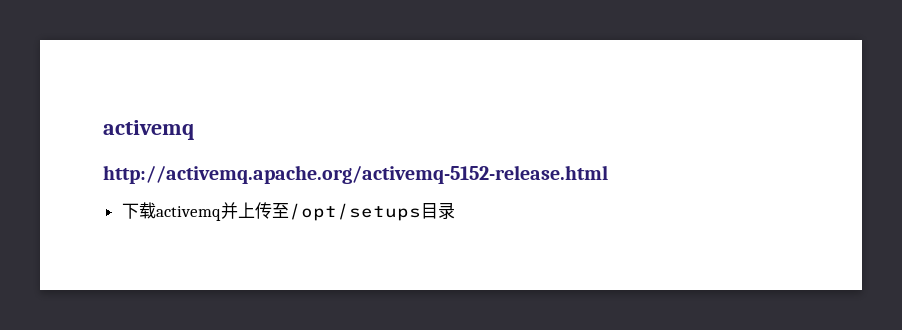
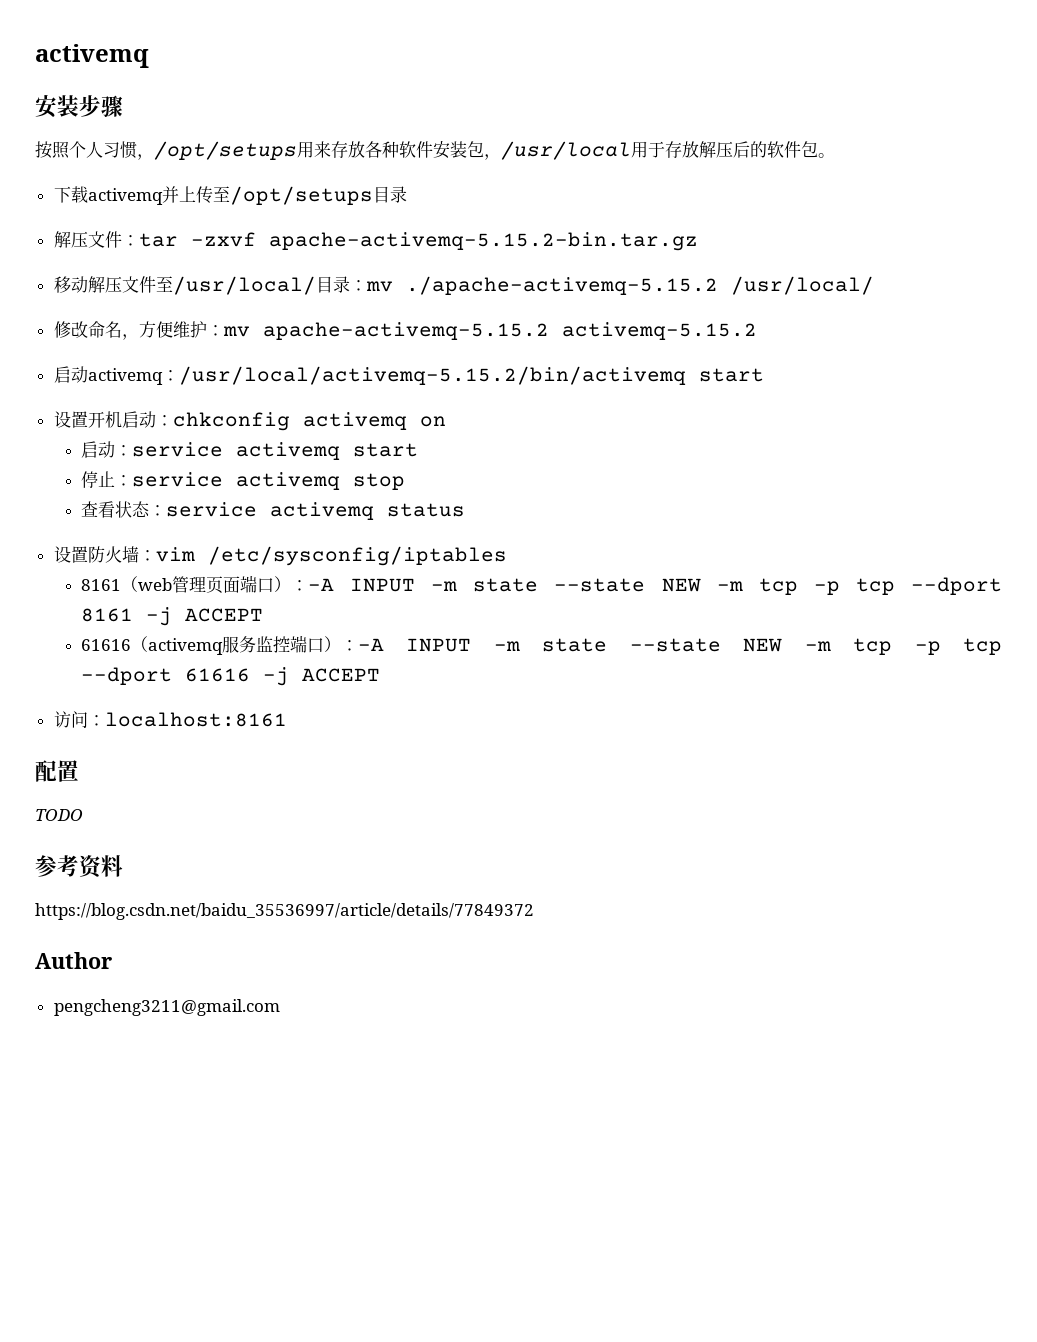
- http://activemq.apache.org/activemq-5152-release.html
+ 安装步骤
+ 按照个人习惯，/opt/setups用来存放各种软件安装包，/usr/local用于存放解压后的软件包。
+ 解压文件：tar -zxvf apache-activemq-5.15.2-bin.tar.gz
+ 移动解压文件至/usr/local/目录：mv ./apache-activemq-5.15.2 /usr/local/
+ 修改命名，方便维护：mv apache-activemq-5.15.2 activemq-5.15.2
+ 启动activemq：/usr/local/activemq-5.15.2/bin/activemq start
+ 设置开机启动：chkconfig activemq on
+ 启动：service activemq start
+ 停止：service activemq stop
+ 查看状态：service activemq status
+ 设置防火墙：vim /etc/sysconfig/iptables
+ 8161（web管理页面端口）：-A INPUT -m state --state NEW -m tcp -p tcp --dport 8161 -j ACCEPT
+ 61616（activemq服务监控端口）：-A INPUT -m state --state NEW -m tcp -p tcp --dport 61616 -j ACCEPT
+ 访问：localhost:8161
+ 配置
+ TODO
+ 参考资料
+ https://blog.csdn.net/baidu_35536997/article/details/77849372
+ Author
+ pengcheng3211@gmail.com

